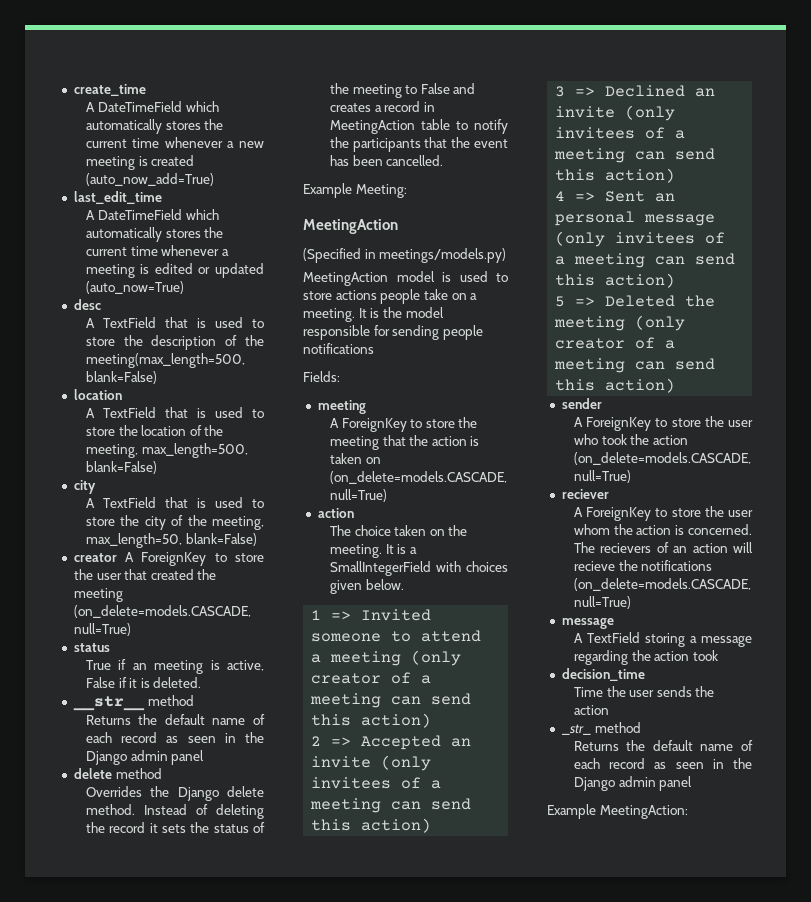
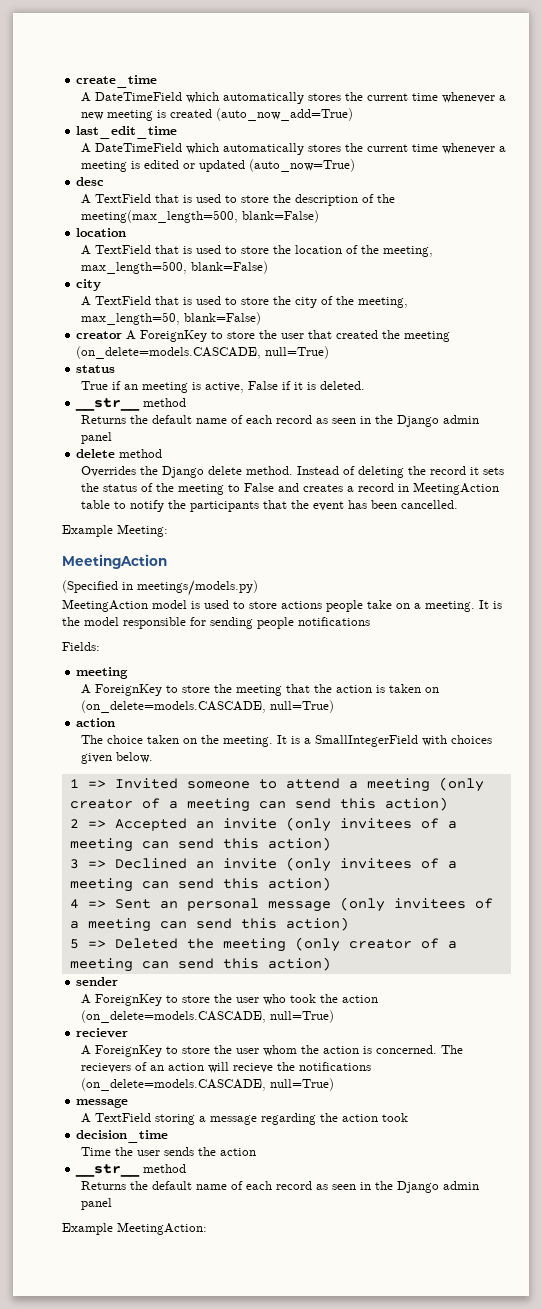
  Time the user sends the action
- _str_ method
+ __str__ method

